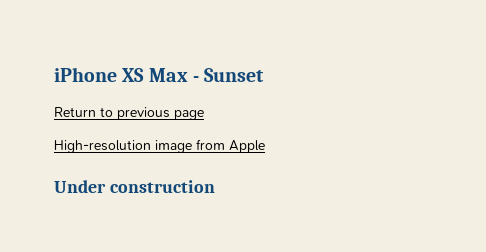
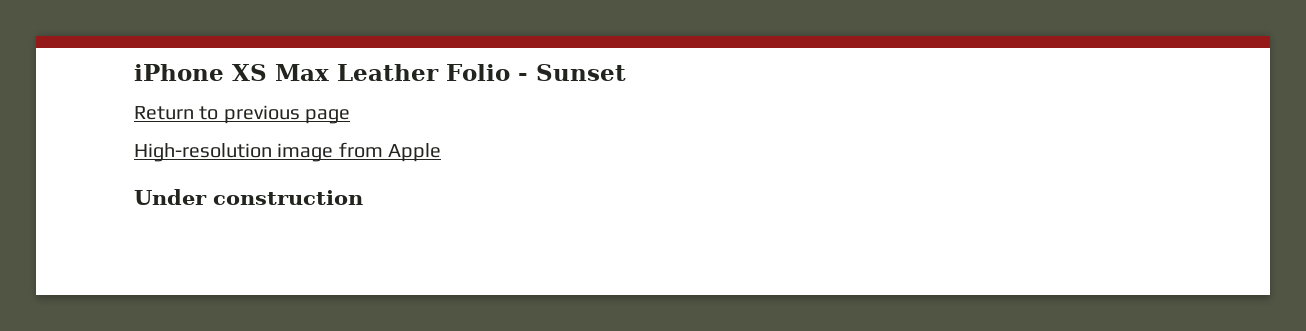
- iPhone XS Max - Sunset
+ iPhone XS Max Leather Folio - Sunset

